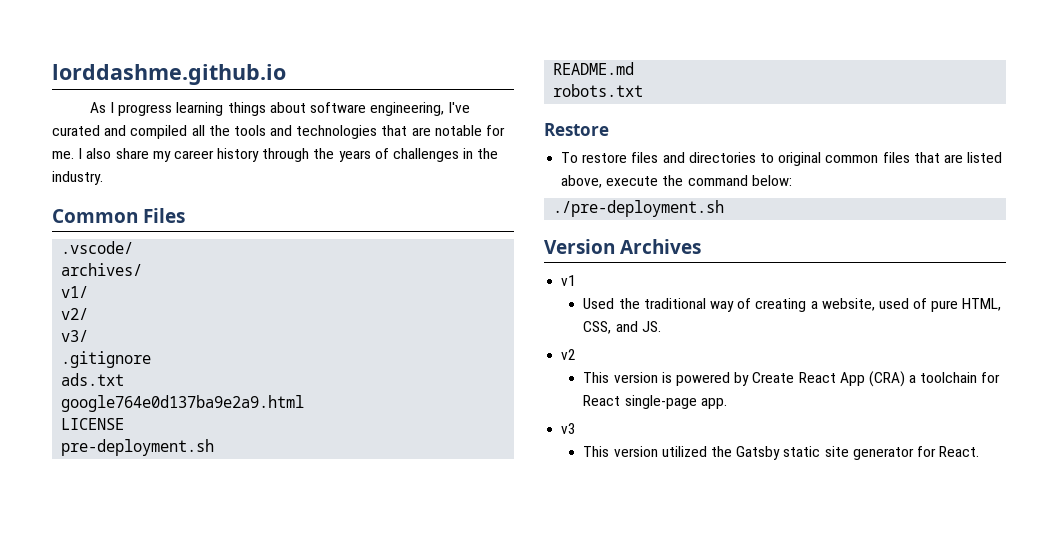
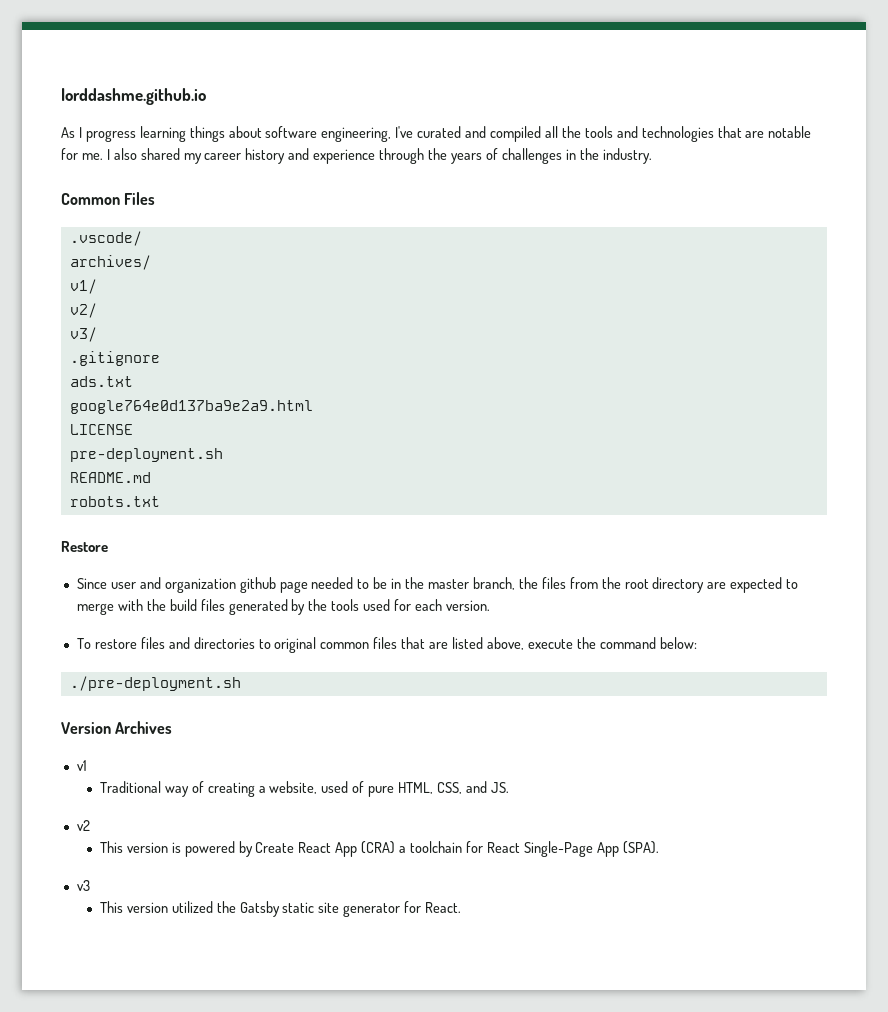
- I also share my career history through the years of challenges in the industry.
+ I also shared my career history and experience through the years of challenges in the industry.
+ Since user and organization github page needed to be in the master branch, the files from the root directory are expected to merge with the build files generated by the tools used for each version.
- Used the traditional way of creating a website, used of pure HTML, CSS, and JS.
+ Traditional way of creating a website, used of pure HTML, CSS, and JS.
- This version is powered by Create React App (CRA) a toolchain for React single-page app.
+ This version is powered by Create React App (CRA) a toolchain for React Single-Page App (SPA).

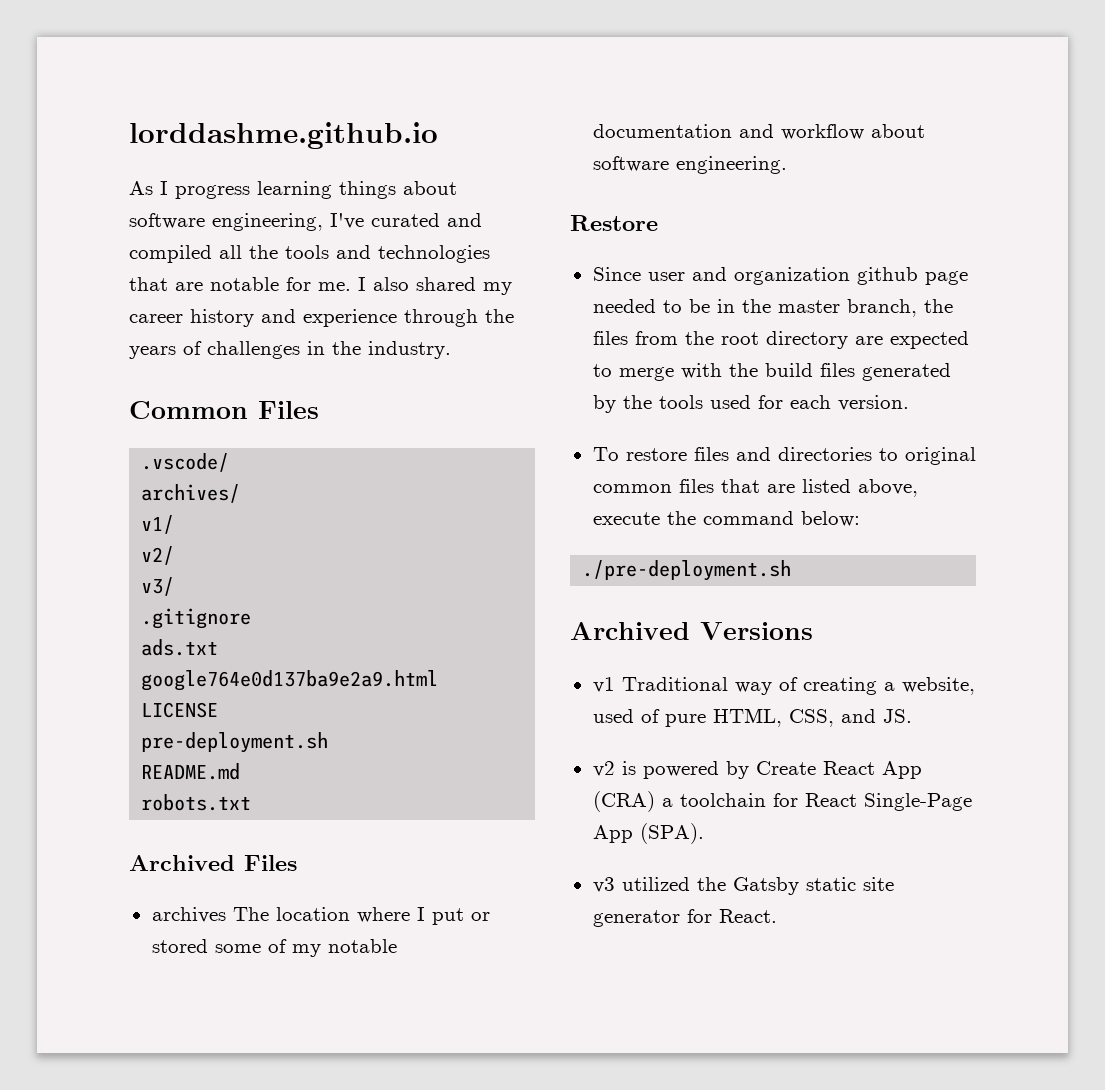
+ Archived Files
+ archives The location where I put or stored some of my notable documentation and workflow about software engineering.
- Version Archives
+ Archived Versions
- v1
- Traditional way of creating a website, used of pure HTML, CSS, and JS.
+ v1 Traditional way of creating a website, used of pure HTML, CSS, and JS.
- v2
- This version is powered by Create React App (CRA) a toolchain for React Single-Page App (SPA).
+ v2 is powered by Create React App (CRA) a toolchain for React Single-Page App (SPA).
- v3
- This version utilized the Gatsby static site generator for React.
+ v3 utilized the Gatsby static site generator for React.

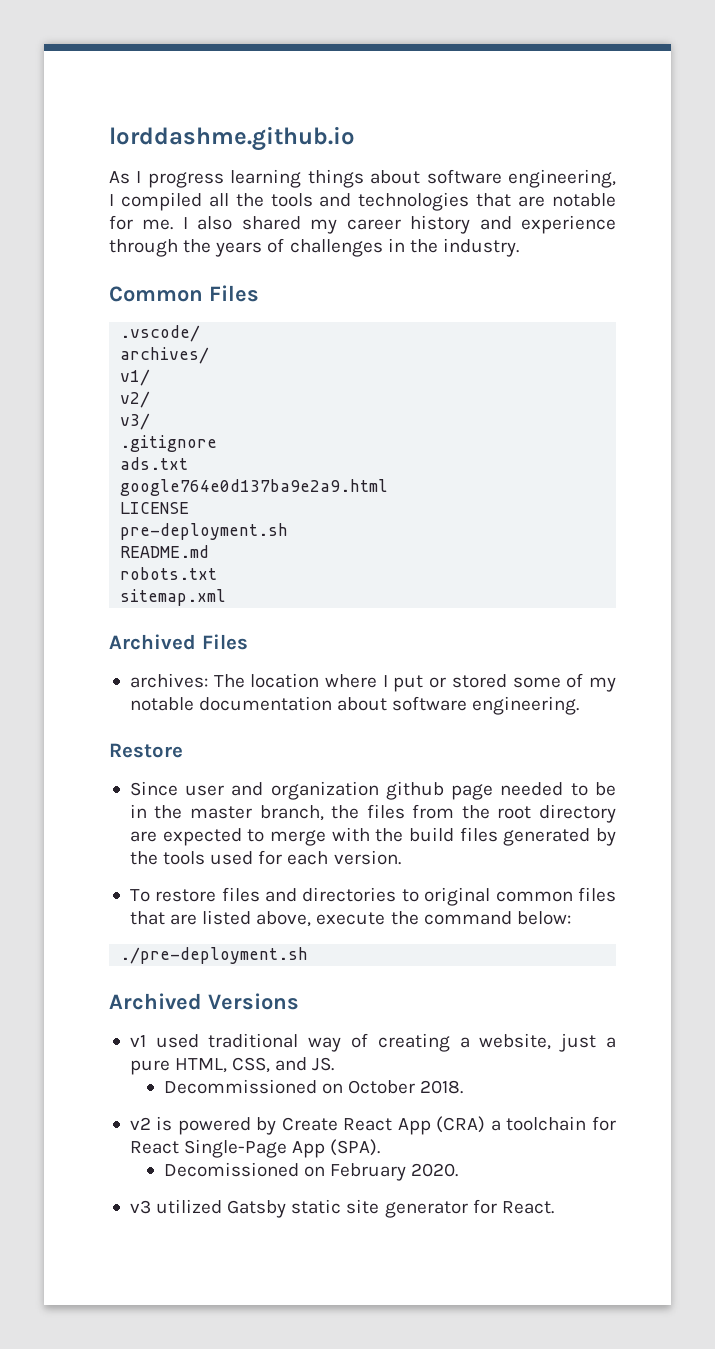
- As I progress learning things about software engineering, I've curated and compiled all the tools and technologies that are notable for me.
+ As I progress learning things about software engineering, I compiled all the tools and technologies that are notable for me.
+ sitemap.xml
- archives The location where I put or stored some of my notable documentation and workflow about software engineering.
+ archives: The location where I put or stored some of my notable documentation about software engineering.
- v1 Traditional way of creating a website, used of pure HTML, CSS, and JS.
+ v1 used traditional way of creating a website, just a pure HTML, CSS, and JS.
+ Decommissioned on October 2018.
+ Decomissioned on February 2020.
- v3 utilized the Gatsby static site generator for React.
+ v3 utilized Gatsby static site generator for React.

